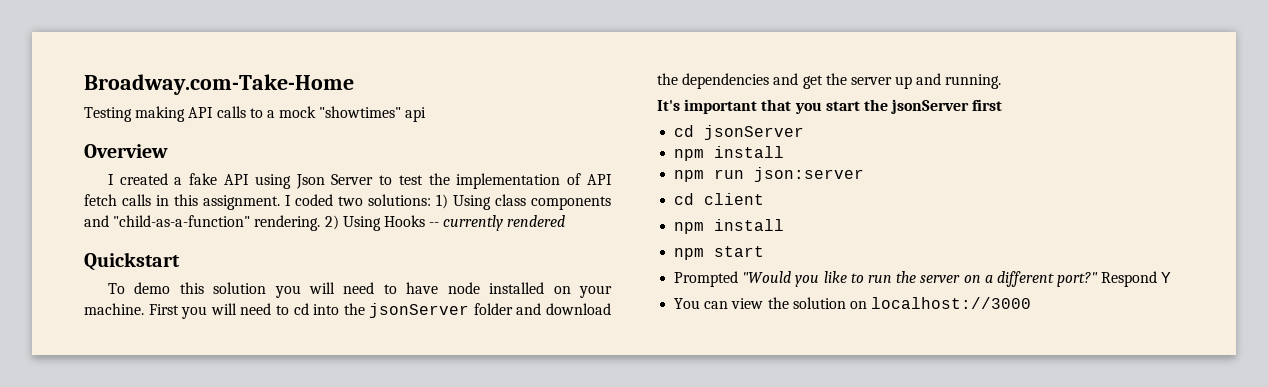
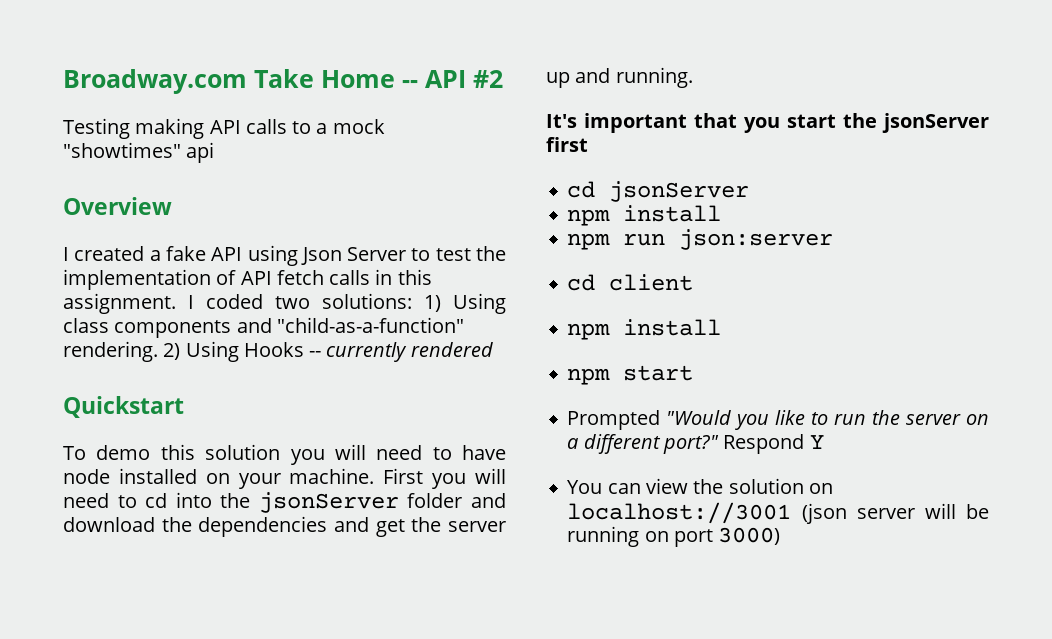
- Broadway.com-Take-Home
+ Broadway.com Take Home -- API #2
- You can view the solution on localhost://3000
+ You can view the solution on localhost://3001 (json server will be running on port 3000)

